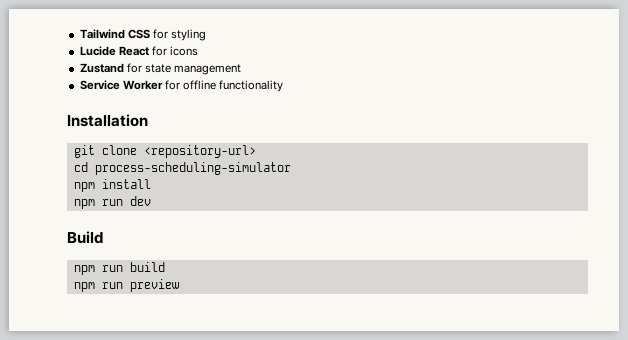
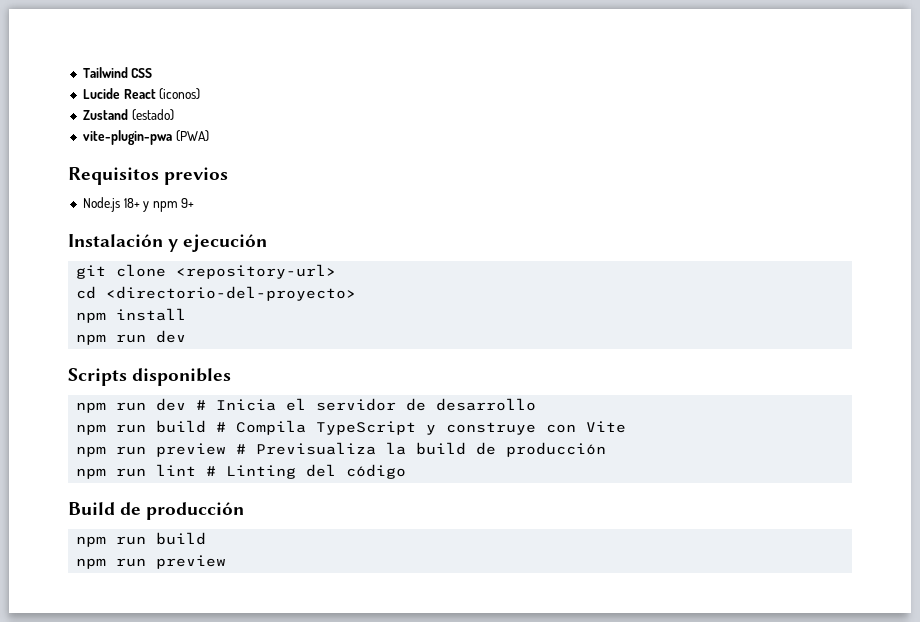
- Tailwind CSS for styling
+ Tailwind CSS
- Lucide React for icons
+ Lucide React (iconos)
- Zustand for state management
- Service Worker for offline functionality
- Installation
+ Zustand (estado)
+ vite-plugin-pwa (PWA)
+ Requisitos previos
+ Node.js 18+ y npm 9+
+ Instalación y ejecución
- cd process-scheduling-simulator
+ cd <directorio-del-proyecto>
+ Scripts disponibles
+ npm run dev # Inicia el servidor de desarrollo
+ npm run build # Compila TypeScript y construye con Vite
+ npm run preview # Previsualiza la build de producción
+ npm run lint # Linting del código
- Build
+ Build de producción

